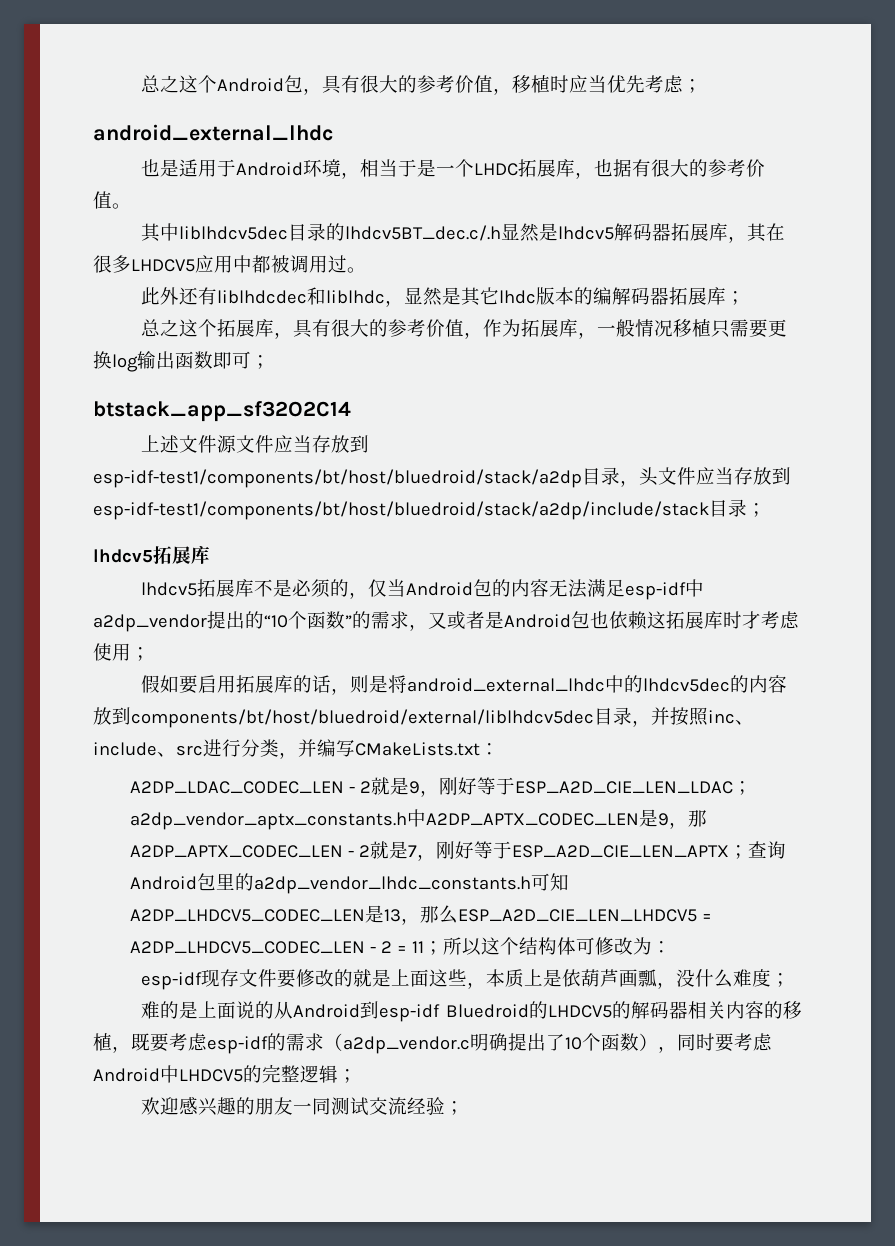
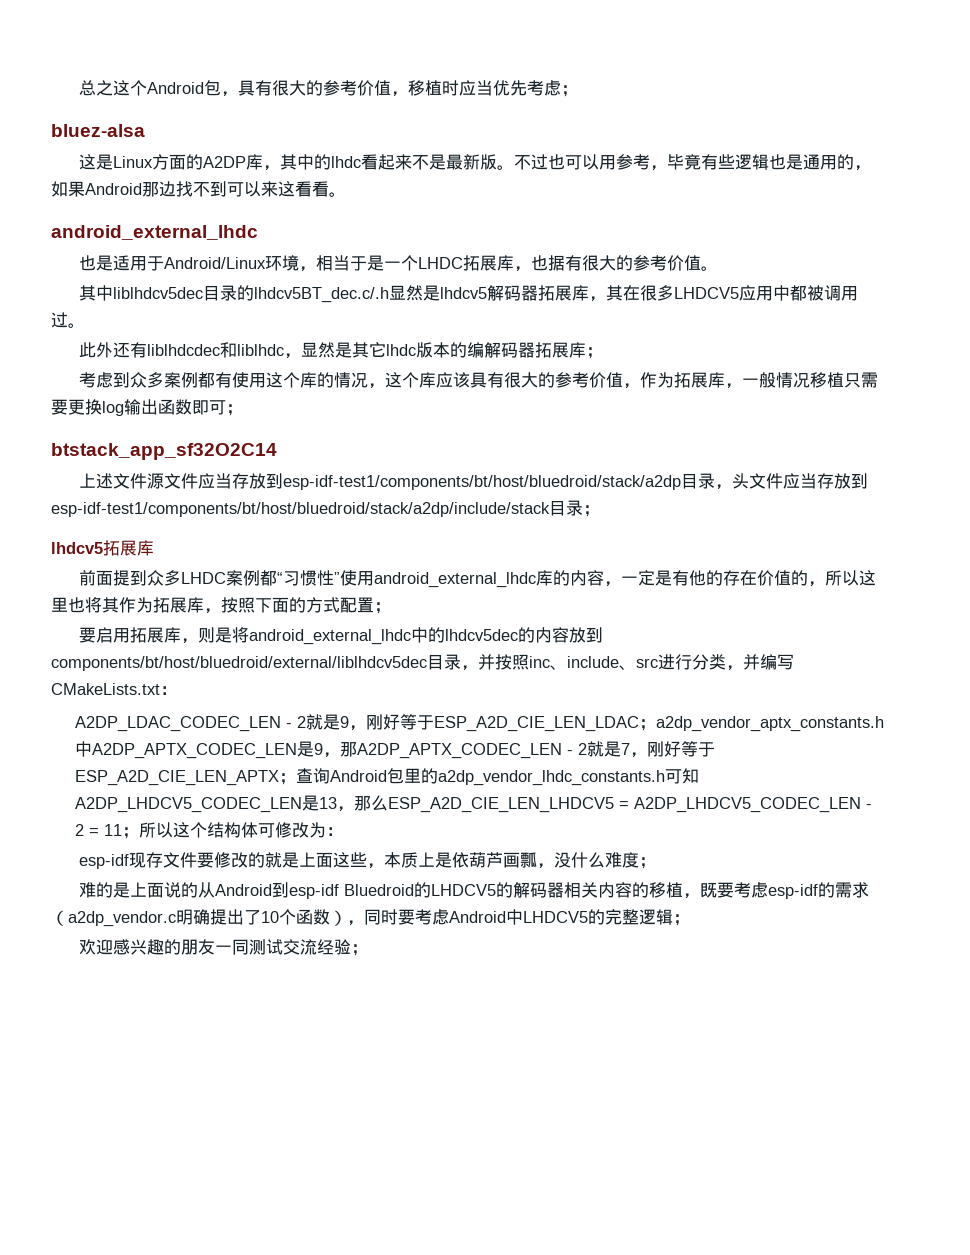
+ bluez-alsa
+ 这是Linux方面的A2DP库，其中的lhdc看起来不是最新版。不过也可以用参考，毕竟有些逻辑也是通用的，如果Android那边找不到可以来这看看。
- 也是适用于Android环境，相当于是一个LHDC拓展库，也据有很大的参考价值。
+ 也是适用于Android/Linux环境，相当于是一个LHDC拓展库，也据有很大的参考价值。
- 总之这个拓展库，具有很大的参考价值，作为拓展库，一般情况移植只需要更换log输出函数即可；
+ 考虑到众多案例都有使用这个库的情况，这个库应该具有很大的参考价值，作为拓展库，一般情况移植只需要更换log输出函数即可；
- lhdcv5拓展库不是必须的，仅当Android包的内容无法满足esp-idf中a2dp_vendor提出的“10个函数”的需求，又或者是Android包也依赖这拓展库时才考虑使用；
- 假如要启用拓展库的话，则是将android_external_lhdc中的lhdcv5dec的内容放到components/bt/host/bluedroid/external/liblhdcv5dec目录，并按照inc、include、src进行分类，并编写CMakeLists.txt：
+ 前面提到众多LHDC案例都“习惯性”使用android_external_lhdc库的内容，一定是有他的存在价值的，所以这里也将其作为拓展库，按照下面的方式配置；
+ 要启用拓展库，则是将android_external_lhdc中的lhdcv5dec的内容放到components/bt/host/bluedroid/external/liblhdcv5dec目录，并按照inc、include、src进行分类，并编写CMakeLists.txt：

